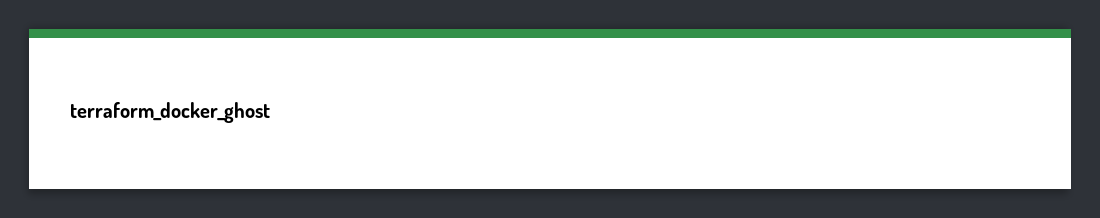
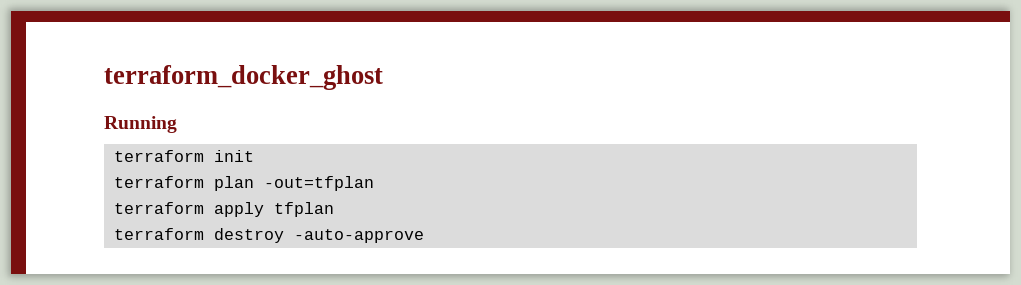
+ Running
+ terraform init
+ terraform plan -out=tfplan
+ terraform apply tfplan
+ terraform destroy -auto-approve

